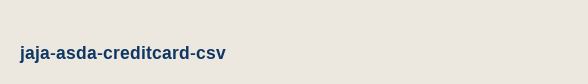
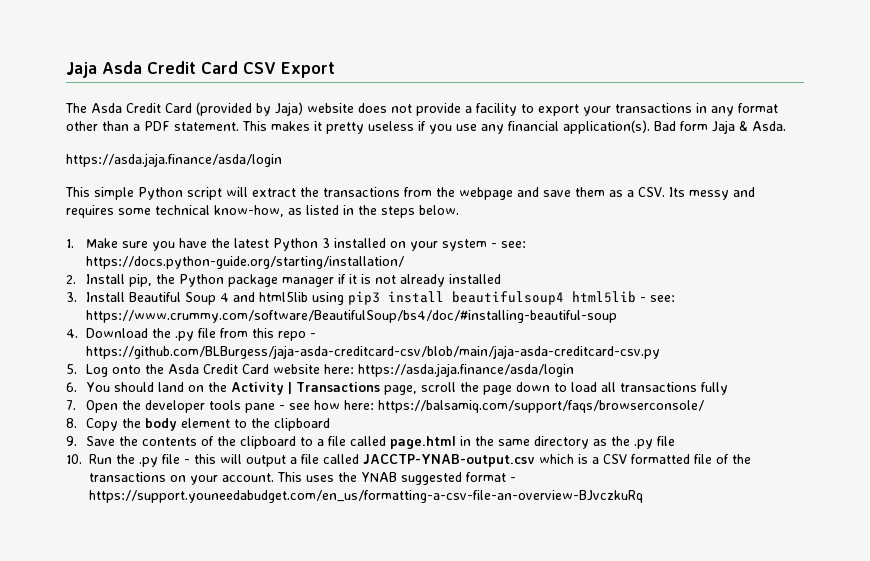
- jaja-asda-creditcard-csv
+ Jaja Asda Credit Card CSV Export
+ The Asda Credit Card (provided by Jaja) website does not provide a facility to export your transactions in any format other than a PDF statement. This makes it pretty useless if you use any financial application(s). Bad form Jaja & Asda.
+ https://asda.jaja.finance/asda/login
+ This simple Python script will extract the transactions from the webpage and save them as a CSV. Its messy and requires some technical know-how, as listed in the steps below.
+ 1. Make sure you have the latest Python 3 installed on your system - see: https://docs.python-guide.org/starting/installation/
+ 2. Install pip, the Python package manager if it is not already installed
+ 3. Install Beautiful Soup 4 and html5lib using pip3 install beautifulsoup4 html5lib - see: https://www.crummy.com/software/BeautifulSoup/bs4/doc/#installing-beautiful-soup
+ 4. Download the .py file from this repo - https://github.com/BLBurgess/jaja-asda-creditcard-csv/blob/main/jaja-asda-creditcard-csv.py
+ 5. Log onto the Asda Credit Card website here: https://asda.jaja.finance/asda/login
+ 6. You should land on the Activity | Transactions page, scroll the page down to load all transactions fully
+ 7. Open the developer tools pane - see how here: https://balsamiq.com/support/faqs/browserconsole/
+ 8. Copy the body element to the clipboard
+ 9. Save the contents of the clipboard to a file called page.html in the same directory as the .py file
+ 10. Run the .py file - this will output a file called JACCTP-YNAB-output.csv which is a CSV formatted file of the transactions on your account. This uses the YNAB suggested format - https://support.youneedabudget.com/en_us/formatting-a-csv-file-an-overview-BJvczkuRq

